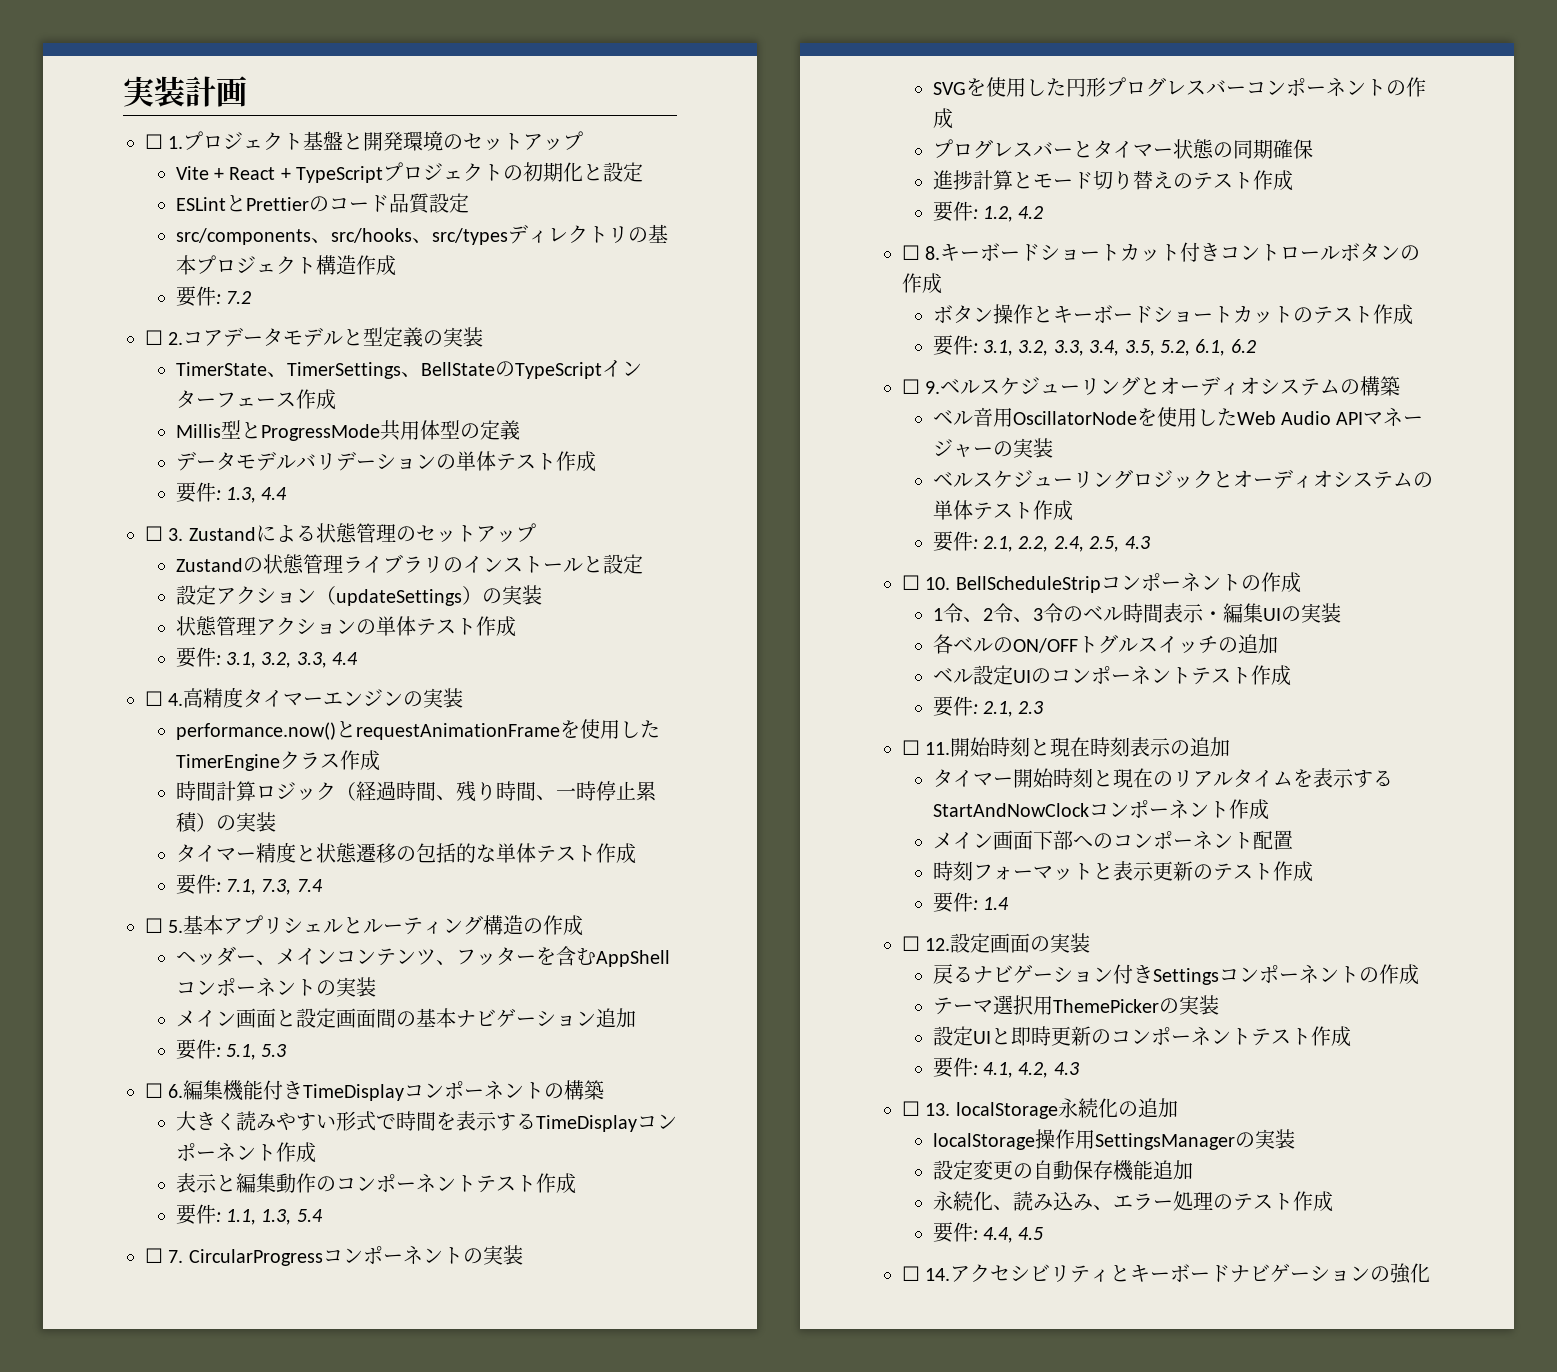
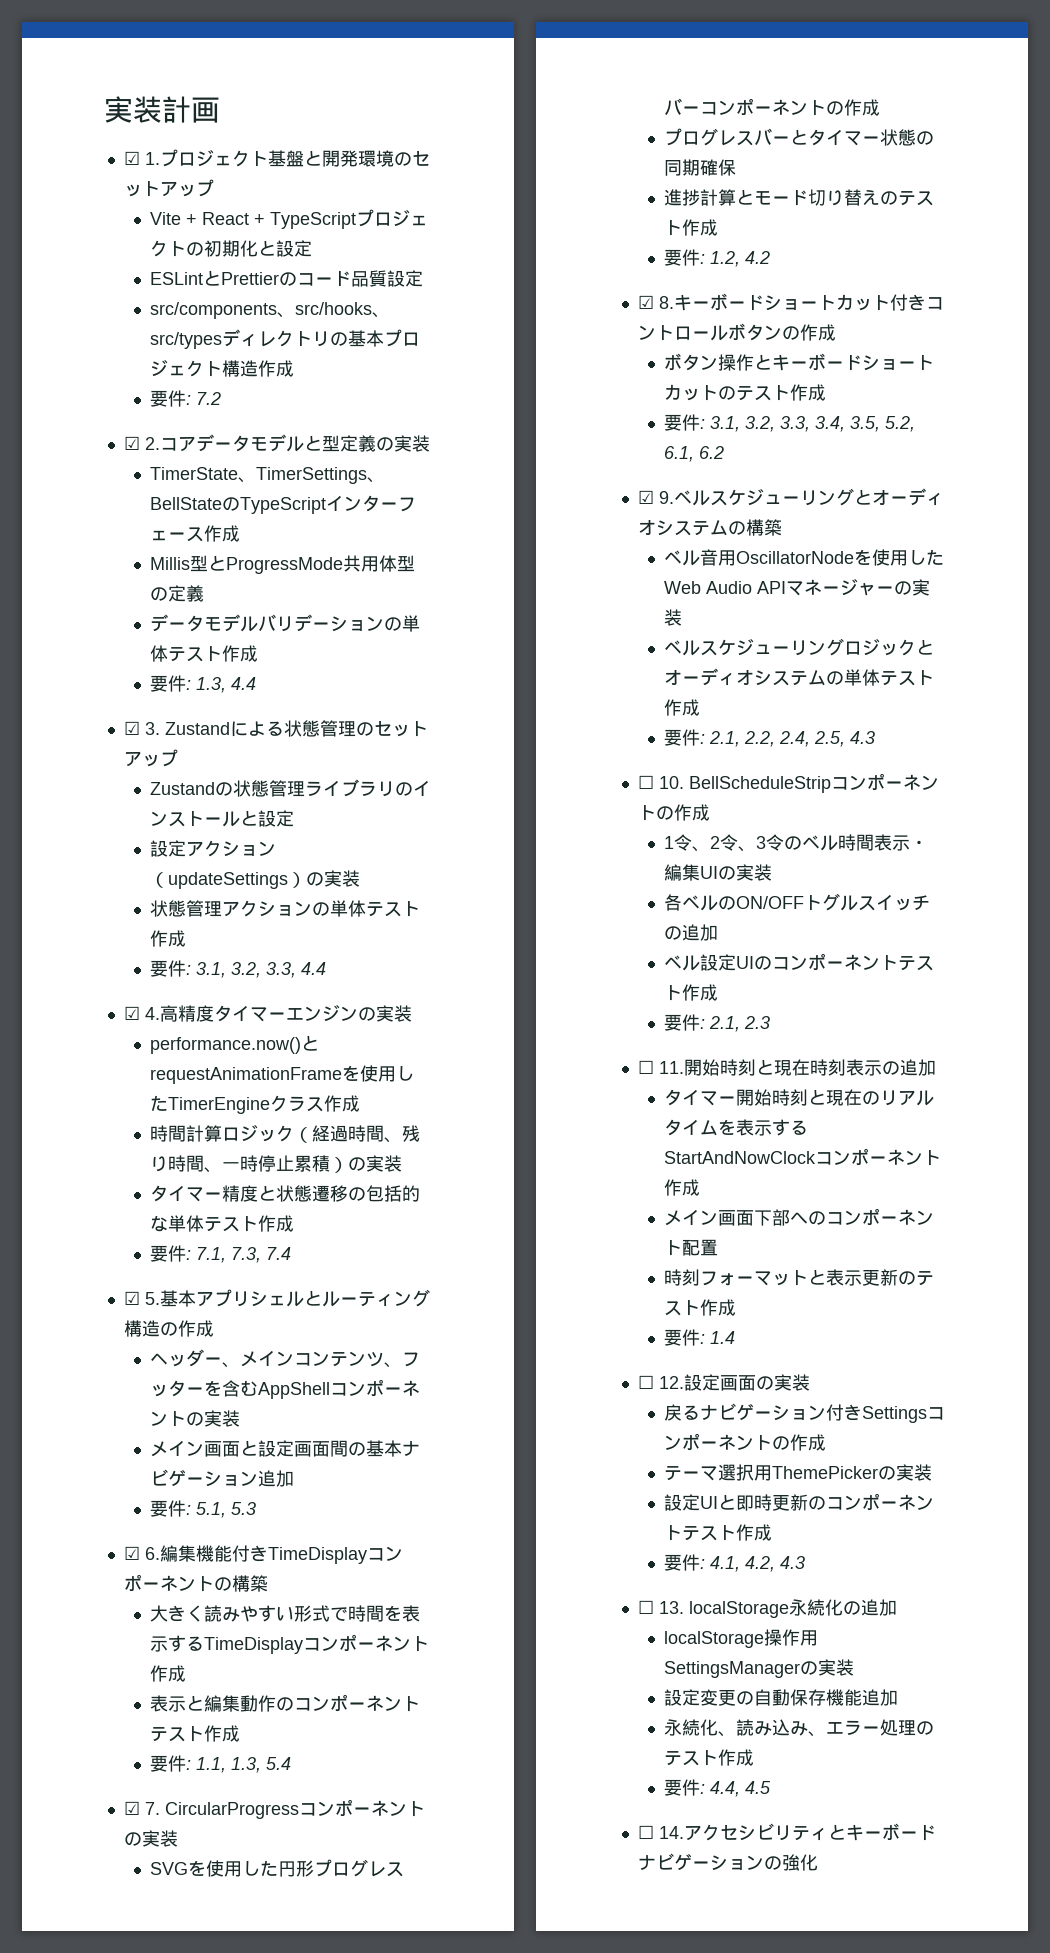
- ☐ 1.プロジェクト基盤と開発環境のセットアップ
+ ☑ 1.プロジェクト基盤と開発環境のセットアップ
- ☐ 2.コアデータモデルと型定義の実装
+ ☑ 2.コアデータモデルと型定義の実装
- ☐ 3. Zustandによる状態管理のセットアップ
+ ☑ 3. Zustandによる状態管理のセットアップ
- ☐ 4.高精度タイマーエンジンの実装
+ ☑ 4.高精度タイマーエンジンの実装
- ☐ 5.基本アプリシェルとルーティング構造の作成
+ ☑ 5.基本アプリシェルとルーティング構造の作成
- ☐ 6.編集機能付きTimeDisplayコンポーネントの構築
+ ☑ 6.編集機能付きTimeDisplayコンポーネントの構築
- ☐ 7. CircularProgressコンポーネントの実装
+ ☑ 7. CircularProgressコンポーネントの実装
- ☐ 8.キーボードショートカット付きコントロールボタンの作成
+ ☑ 8.キーボードショートカット付きコントロールボタンの作成
- ☐ 9.ベルスケジューリングとオーディオシステムの構築
+ ☑ 9.ベルスケジューリングとオーディオシステムの構築

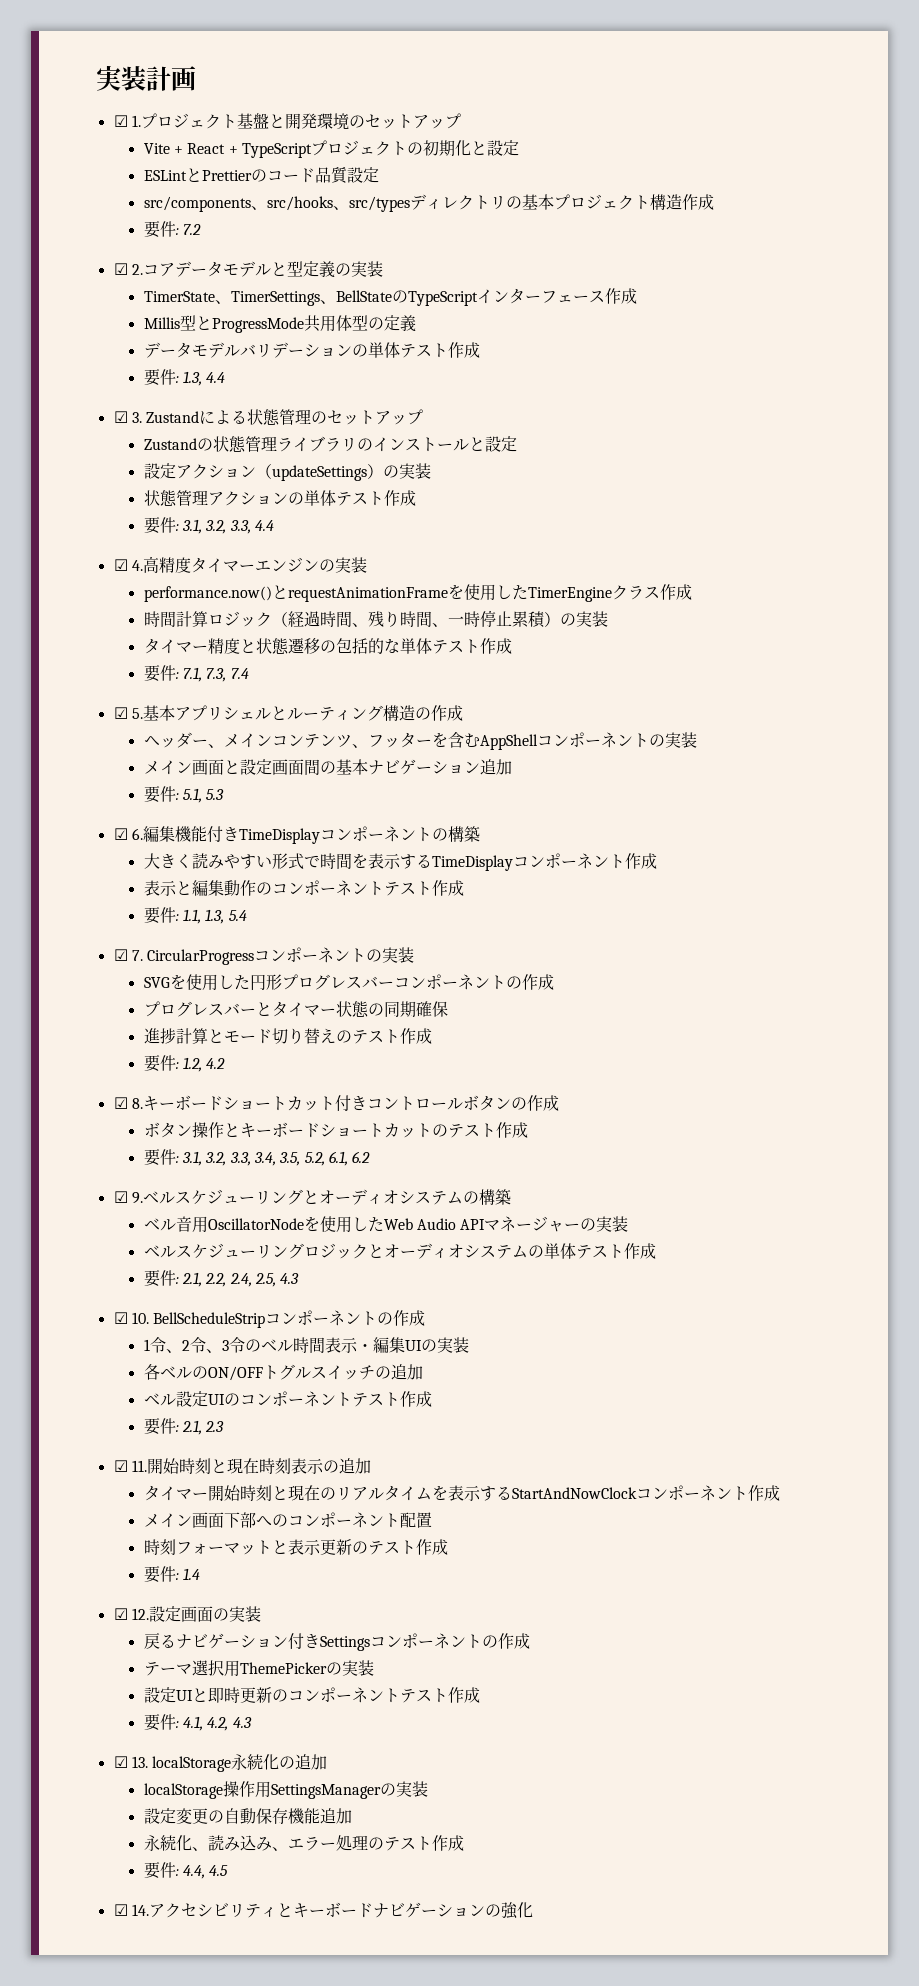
- ☐ 10. BellScheduleStripコンポーネントの作成
+ ☑ 10. BellScheduleStripコンポーネントの作成
- ☐ 11.開始時刻と現在時刻表示の追加
+ ☑ 11.開始時刻と現在時刻表示の追加
- ☐ 12.設定画面の実装
+ ☑ 12.設定画面の実装
- ☐ 13. localStorage永続化の追加
+ ☑ 13. localStorage永続化の追加
- ☐ 14.アクセシビリティとキーボードナビゲーションの強化
+ ☑ 14.アクセシビリティとキーボードナビゲーションの強化

